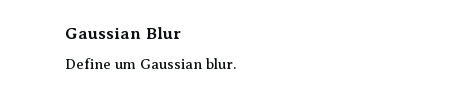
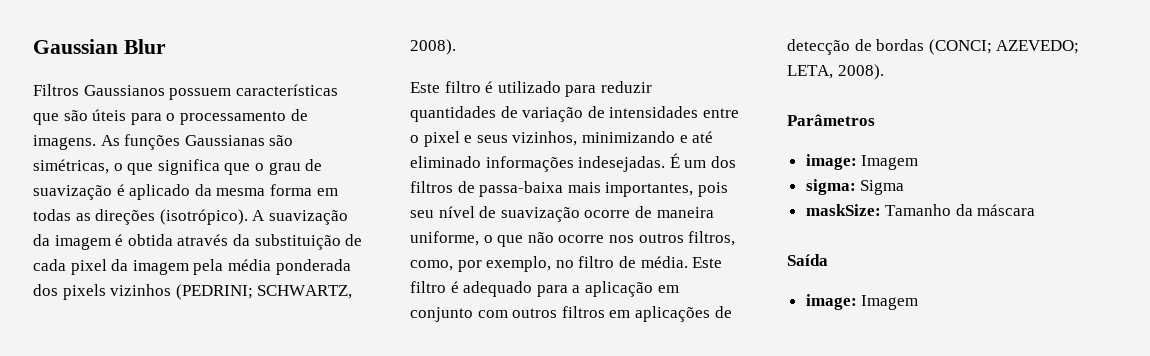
- Define um Gaussian blur.
+ Filtros Gaussianos possuem características que são úteis para o processamento de imagens. As funções Gaussianas são simétricas, o que significa que o grau de suavização é aplicado da mesma forma em todas as direções (isotrópico). A suavização da imagem é obtida através da substituição de cada pixel da imagem pela média ponderada dos pixels vizinhos (PEDRINI; SCHWARTZ, 2008).
+ Este filtro é utilizado para reduzir quantidades de variação de intensidades entre o pixel e seus vizinhos, minimizando e até eliminado informações indesejadas. É um dos filtros de passa-baixa mais importantes, pois seu nível de suavização ocorre de maneira uniforme, o que não ocorre nos outros filtros, como, por exemplo, no filtro de média. Este filtro é adequado para a aplicação em conjunto com outros filtros em aplicações de detecção de bordas (CONCI; AZEVEDO; LETA, 2008).
+ Parâmetros
+ image: Imagem
+ sigma: Sigma
+ maskSize: Tamanho da máscara
+ Saída
+ image: Imagem

